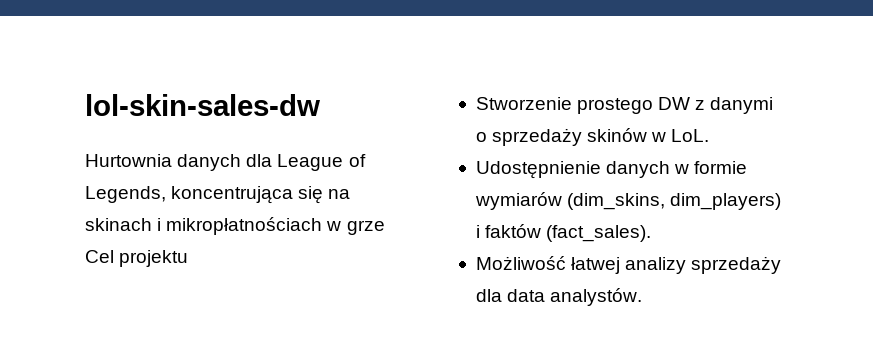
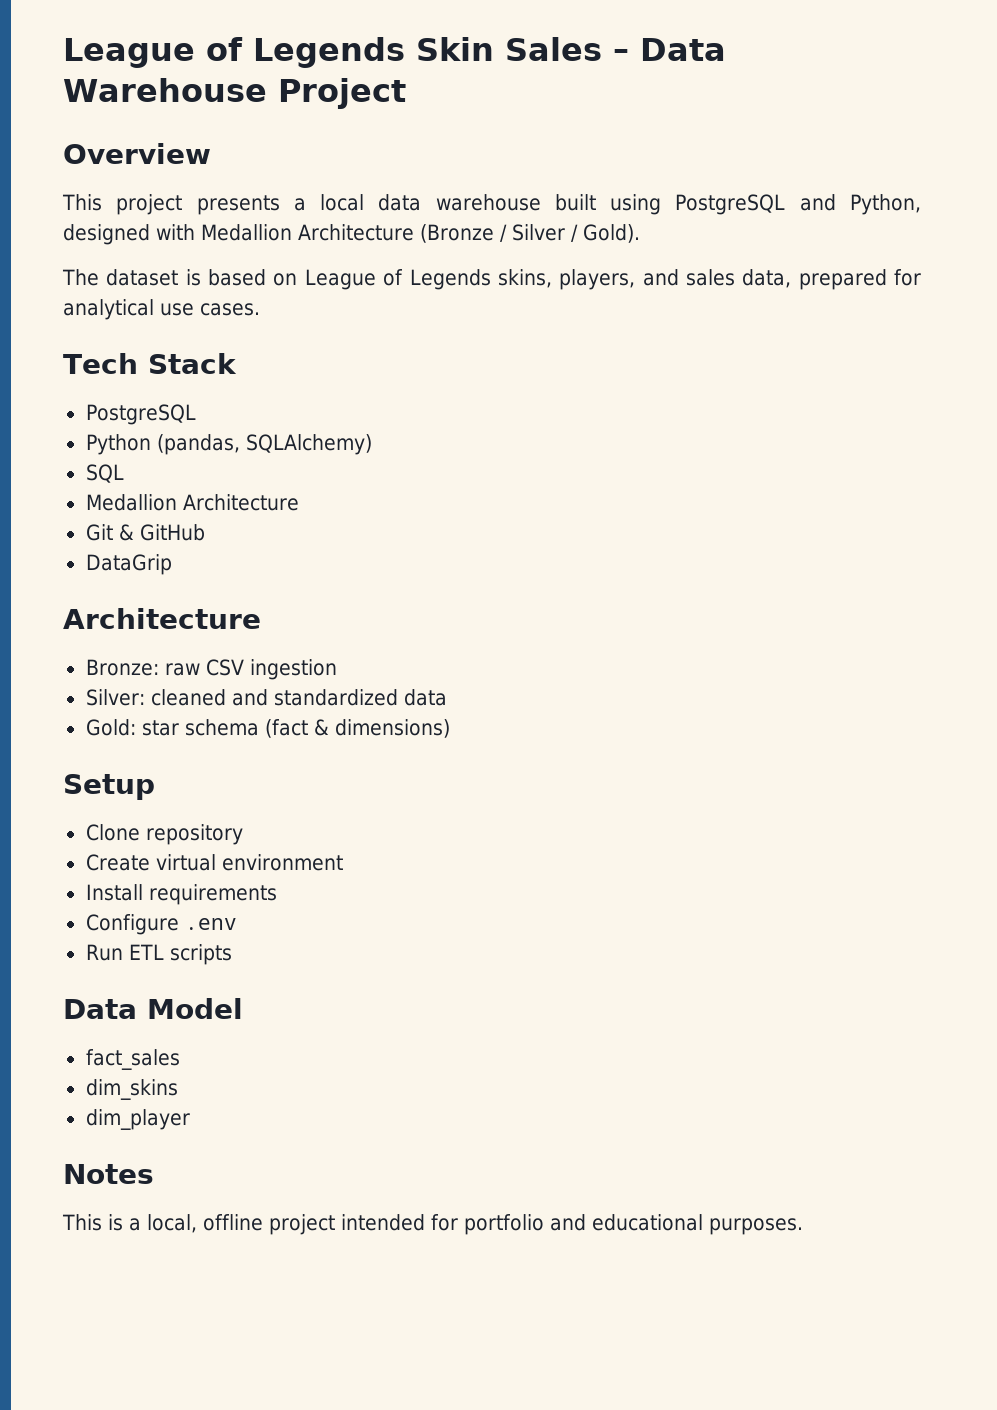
- lol-skin-sales-dw
- Hurtownia danych dla League of Legends, koncentrująca się na skinach i mikropłatnościach w grze Cel projektu
- Stworzenie prostego DW z danymi o sprzedaży skinów w LoL.
- Udostępnienie danych w formie wymiarów (dim_skins, dim_players) i faktów (fact_sales).
- Możliwość łatwej analizy sprzedaży dla data analystów.
+ League of Legends Skin Sales – Data Warehouse Project
+ Overview
+ This project presents a local data warehouse built using PostgreSQL and Python, designed with Medallion Architecture (Bronze / Silver / Gold).
+ The dataset is based on League of Legends skins, players, and sales data, prepared for analytical use cases.
+ Tech Stack
+ PostgreSQL
+ Python (pandas, SQLAlchemy)
+ SQL
+ Medallion Architecture
+ Git & GitHub
+ DataGrip
+ Architecture
+ Bronze: raw CSV ingestion
+ Silver: cleaned and standardized data
+ Gold: star schema (fact & dimensions)
+ Setup
+ Clone repository
+ Create virtual environment
+ Install requirements
+ Configure .env
+ Run ETL scripts
+ Data Model
+ fact_sales
+ dim_skins
+ dim_player
+ Notes
+ This is a local, offline project intended for portfolio and educational purposes.

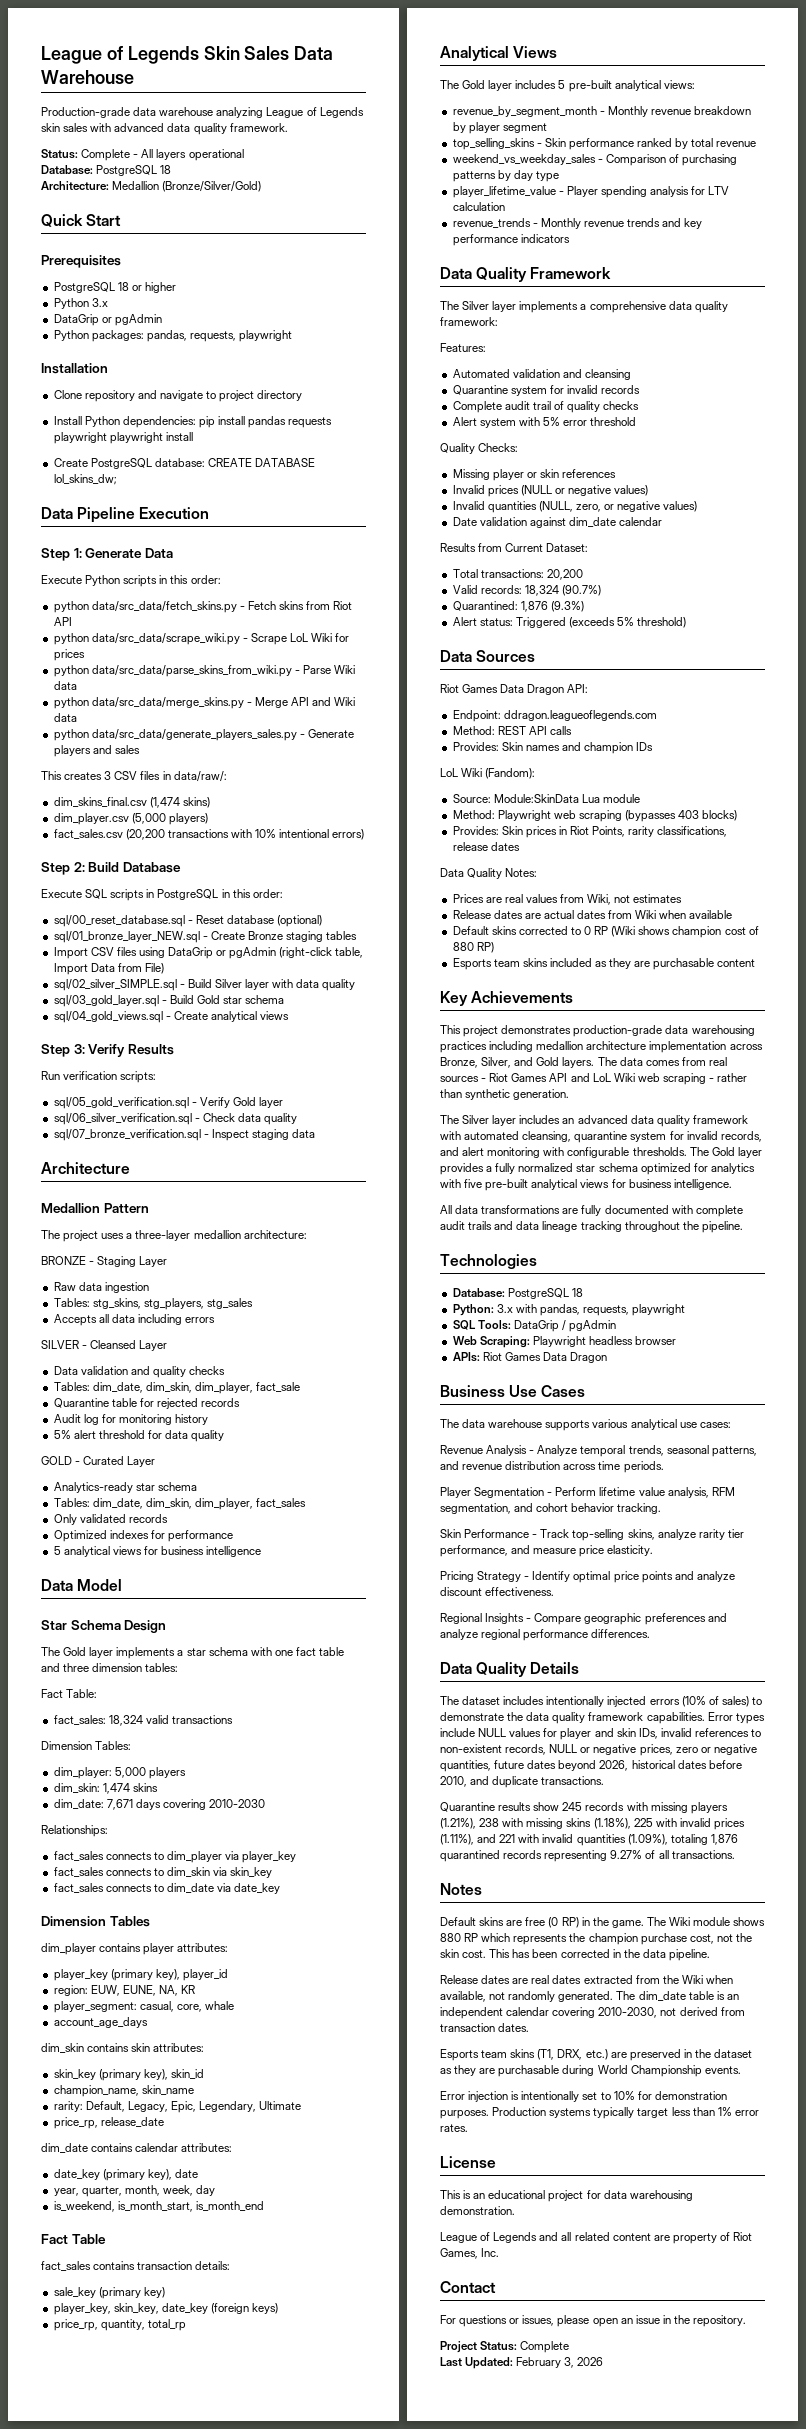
- League of Legends Skin Sales – Data Warehouse Project
- Overview
- This project presents a local data warehouse built using PostgreSQL and Python, designed with Medallion Architecture (Bronze / Silver / Gold).
- The dataset is based on League of Legends skins, players, and sales data, prepared for analytical use cases.
- Tech Stack
- PostgreSQL
- Python (pandas, SQLAlchemy)
- SQL
- Medallion Architecture
- Git & GitHub
- DataGrip
+ League of Legends Skin Sales Data Warehouse
+ Production-grade data warehouse analyzing League of Legends skin sales with advanced data quality framework.
+ Status: Complete - All layers operational
+ Database: PostgreSQL 18
+ Architecture: Medallion (Bronze/Silver/Gold)
+ Quick Start
+ Prerequisites
+ PostgreSQL 18 or higher
+ Python 3.x
+ DataGrip or pgAdmin
+ Python packages: pandas, requests, playwright
+ Installation
+ Clone repository and navigate to project directory
+ Install Python dependencies: pip install pandas requests playwright playwright install
+ Create PostgreSQL database: CREATE DATABASE lol_skins_dw;
+ Data Pipeline Execution
+ Step 1: Generate Data
+ Execute Python scripts in this order:
+ python data/src_data/fetch_skins.py - Fetch skins from Riot API
+ python data/src_data/scrape_wiki.py - Scrape LoL Wiki for prices
+ python data/src_data/parse_skins_from_wiki.py - Parse Wiki data
+ python data/src_data/merge_skins.py - Merge API and Wiki data
+ python data/src_data/generate_players_sales.py - Generate players and sales
+ This creates 3 CSV files in data/raw/:
+ dim_skins_final.csv (1,474 skins)
+ dim_player.csv (5,000 players)
+ fact_sales.csv (20,200 transactions with 10% intentional errors)
+ Step 2: Build Database
+ Execute SQL scripts in PostgreSQL in this order:
+ sql/00_reset_database.sql - Reset database (optional)
+ sql/01_bronze_layer_NEW.sql - Create Bronze staging tables
+ Import CSV files using DataGrip or pgAdmin (right-click table, Import Data from File)
+ sql/02_silver_SIMPLE.sql - Build Silver layer with data quality
+ sql/03_gold_layer.sql - Build Gold star schema
+ sql/04_gold_views.sql - Create analytical views
+ Step 3: Verify Results
+ Run verification scripts:
+ sql/05_gold_verification.sql - Verify Gold layer
+ sql/06_silver_verification.sql - Check data quality
+ sql/07_bronze_verification.sql - Inspect staging data
  Architecture
- Bronze: raw CSV ingestion
- Silver: cleaned and standardized data
- Gold: star schema (fact & dimensions)
- Setup
- Clone repository
- Create virtual environment
- Install requirements
- Configure .env
- Run ETL scripts
+ Medallion Pattern
+ The project uses a three-layer medallion architecture:
+ BRONZE - Staging Layer
+ Raw data ingestion
+ Tables: stg_skins, stg_players, stg_sales
+ Accepts all data including errors
+ SILVER - Cleansed Layer
+ Data validation and quality checks
+ Tables: dim_date, dim_skin, dim_player, fact_sale
+ Quarantine table for rejected records
+ Audit log for monitoring history
+ 5% alert threshold for data quality
+ GOLD - Curated Layer
+ Analytics-ready star schema
+ Tables: dim_date, dim_skin, dim_player, fact_sales
+ Only validated records
+ Optimized indexes for performance
+ 5 analytical views for business intelligence
  Data Model
- fact_sales
- dim_skins
- dim_player
+ Star Schema Design
+ The Gold layer implements a star schema with one fact table and three dimension tables:
+ Fact Table:
+ fact_sales: 18,324 valid transactions
+ Dimension Tables:
+ dim_player: 5,000 players
+ dim_skin: 1,474 skins
+ dim_date: 7,671 days covering 2010-2030
+ Relationships:
+ fact_sales connects to dim_player via player_key
+ fact_sales connects to dim_skin via skin_key
+ fact_sales connects to dim_date via date_key
+ Dimension Tables
+ dim_player contains player attributes:
+ player_key (primary key), player_id
+ region: EUW, EUNE, NA, KR
+ player_segment: casual, core, whale
+ account_age_days
+ dim_skin contains skin attributes:
+ skin_key (primary key), skin_id
+ champion_name, skin_name
+ rarity: Default, Legacy, Epic, Legendary, Ultimate
+ price_rp, release_date
+ dim_date contains calendar attributes:
+ date_key (primary key), date
+ year, quarter, month, week, day
+ is_weekend, is_month_start, is_month_end
+ Fact Table
+ fact_sales contains transaction details:
+ sale_key (primary key)
+ player_key, skin_key, date_key (foreign keys)
+ price_rp, quantity, total_rp
+ Analytical Views
+ The Gold layer includes 5 pre-built analytical views:
+ revenue_by_segment_month - Monthly revenue breakdown by player segment
+ top_selling_skins - Skin performance ranked by total revenue
+ weekend_vs_weekday_sales - Comparison of purchasing patterns by day type
+ player_lifetime_value - Player spending analysis for LTV calculation
+ revenue_trends - Monthly revenue trends and key performance indicators
+ Data Quality Framework
+ The Silver layer implements a comprehensive data quality framework:
+ Features:
+ Automated validation and cleansing
+ Quarantine system for invalid records
+ Complete audit trail of quality checks
+ Alert system with 5% error threshold
+ Quality Checks:
+ Missing player or skin references
+ Invalid prices (NULL or negative values)
+ Invalid quantities (NULL, zero, or negative values)
+ Date validation against dim_date calendar
+ Results from Current Dataset:
+ Total transactions: 20,200
+ Valid records: 18,324 (90.7%)
+ Quarantined: 1,876 (9.3%)
+ Alert status: Triggered (exceeds 5% threshold)
+ Data Sources
+ Riot Games Data Dragon API:
+ Endpoint: ddragon.leagueoflegends.com
+ Method: REST API calls
+ Provides: Skin names and champion IDs
+ LoL Wiki (Fandom):
+ Source: Module:SkinData Lua module
+ Method: Playwright web scraping (bypasses 403 blocks)
+ Provides: Skin prices in Riot Points, rarity classifications, release dates
+ Data Quality Notes:
+ Prices are real values from Wiki, not estimates
+ Release dates are actual dates from Wiki when available
+ Default skins corrected to 0 RP (Wiki shows champion cost of 880 RP)
+ Esports team skins included as they are purchasable content
+ Key Achievements
+ This project demonstrates production-grade data warehousing practices including medallion architecture implementation across Bronze, Silver, and Gold layers. The data comes from real sources - Riot Games API and LoL Wiki web scraping - rather than synthetic generation.
+ The Silver layer includes an advanced data quality framework with automated cleansing, quarantine system for invalid records, and alert monitoring with configurable thresholds. The Gold layer provides a fully normalized star schema optimized for analytics with five pre-built analytical views for business intelligence.
+ All data transformations are fully documented with complete audit trails and data lineage tracking throughout the pipeline.
+ Technologies
+ Database: PostgreSQL 18
+ Python: 3.x with pandas, requests, playwright
+ SQL Tools: DataGrip / pgAdmin
+ Web Scraping: Playwright headless browser
+ APIs: Riot Games Data Dragon
+ Business Use Cases
+ The data warehouse supports various analytical use cases:
+ Revenue Analysis - Analyze temporal trends, seasonal patterns, and revenue distribution across time periods.
+ Player Segmentation - Perform lifetime value analysis, RFM segmentation, and cohort behavior tracking.
+ Skin Performance - Track top-selling skins, analyze rarity tier performance, and measure price elasticity.
+ Pricing Strategy - Identify optimal price points and analyze discount effectiveness.
+ Regional Insights - Compare geographic preferences and analyze regional performance differences.
+ Data Quality Details
+ The dataset includes intentionally injected errors (10% of sales) to demonstrate the data quality framework capabilities. Error types include NULL values for player and skin IDs, invalid references to non-existent records, NULL or negative prices, zero or negative quantities, future dates beyond 2026, historical dates before 2010, and duplicate transactions.
+ Quarantine results show 245 records with missing players (1.21%), 238 with missing skins (1.18%), 225 with invalid prices (1.11%), and 221 with invalid quantities (1.09%), totaling 1,876 quarantined records representing 9.27% of all transactions.
  Notes
- This is a local, offline project intended for portfolio and educational purposes.
+ Default skins are free (0 RP) in the game. The Wiki module shows 880 RP which represents the champion purchase cost, not the skin cost. This has been corrected in the data pipeline.
+ Release dates are real dates extracted from the Wiki when available, not randomly generated. The dim_date table is an independent calendar covering 2010-2030, not derived from transaction dates.
+ Esports team skins (T1, DRX, etc.) are preserved in the dataset as they are purchasable during World Championship events.
+ Error injection is intentionally set to 10% for demonstration purposes. Production systems typically target less than 1% error rates.
+ License
+ This is an educational project for data warehousing demonstration.
+ League of Legends and all related content are property of Riot Games, Inc.
+ Contact
+ For questions or issues, please open an issue in the repository.
+ Project Status: Complete
+ Last Updated: February 3, 2026

